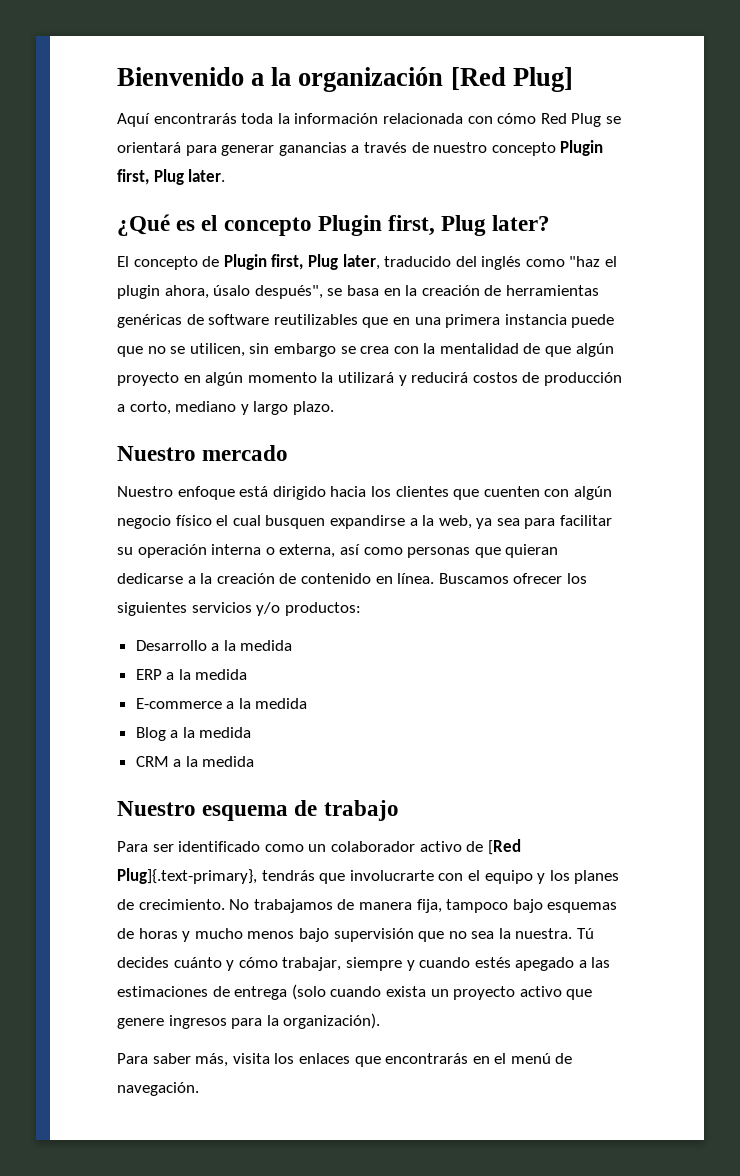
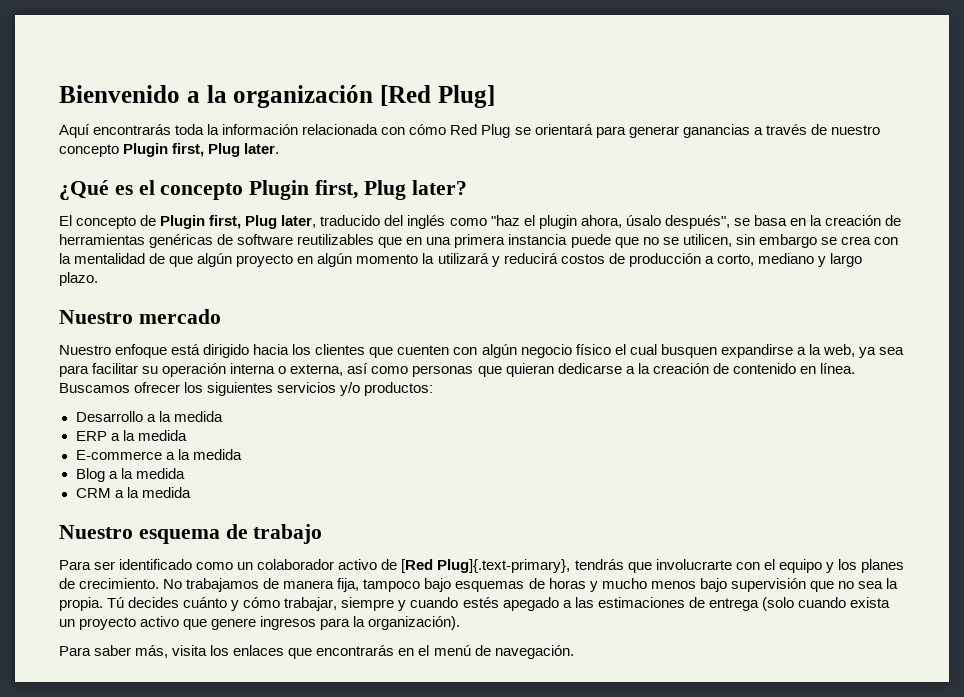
- No trabajamos de manera fija, tampoco bajo esquemas de horas y mucho menos bajo supervisión que no sea la nuestra.
+ No trabajamos de manera fija, tampoco bajo esquemas de horas y mucho menos bajo supervisión que no sea la propia.

